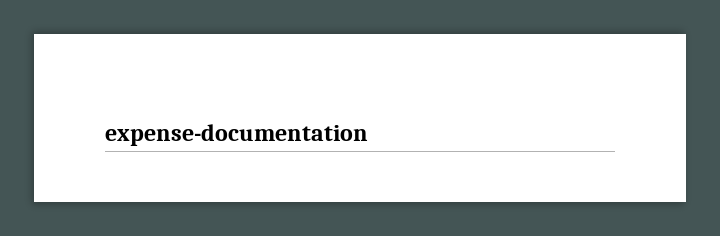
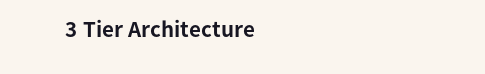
- expense-documentation
+ 3 Tier Architecture

